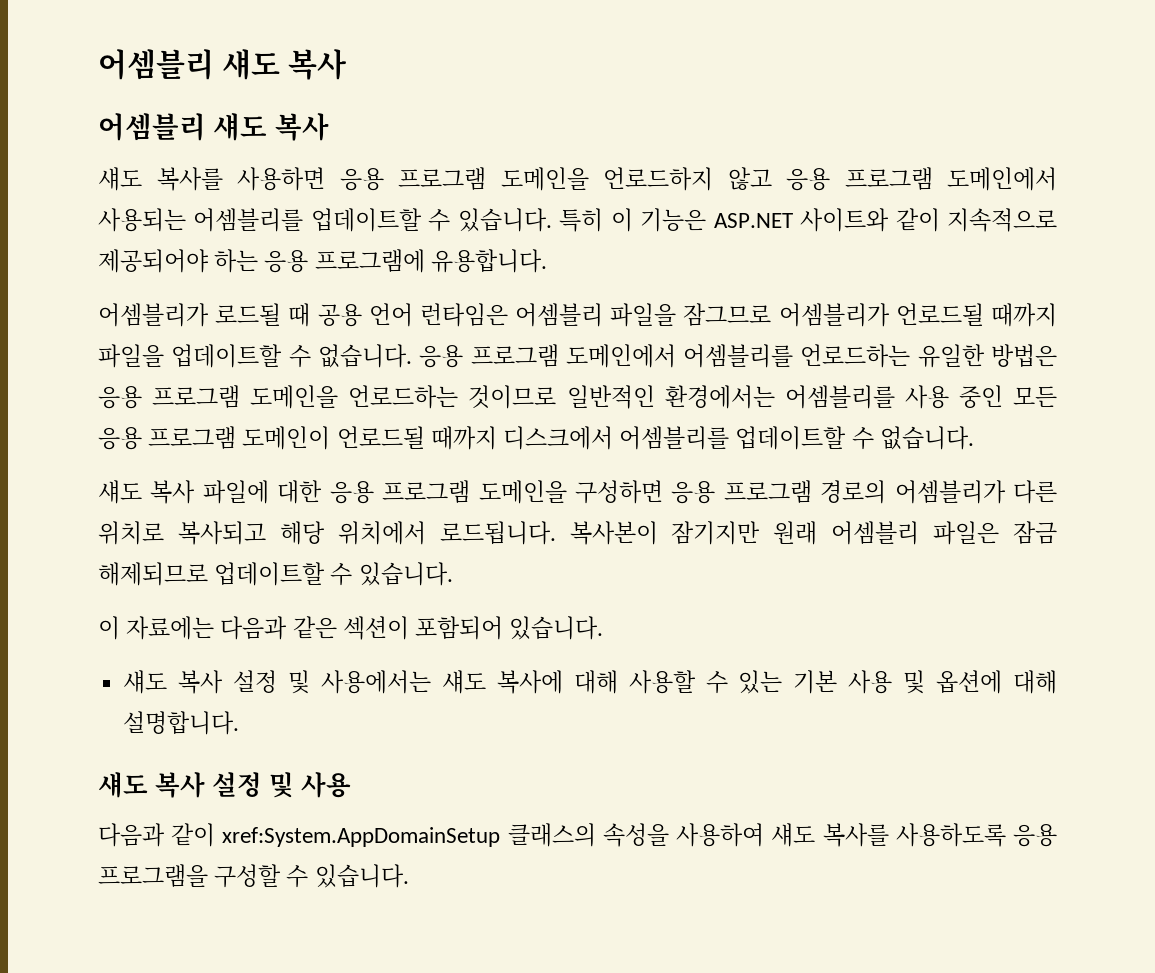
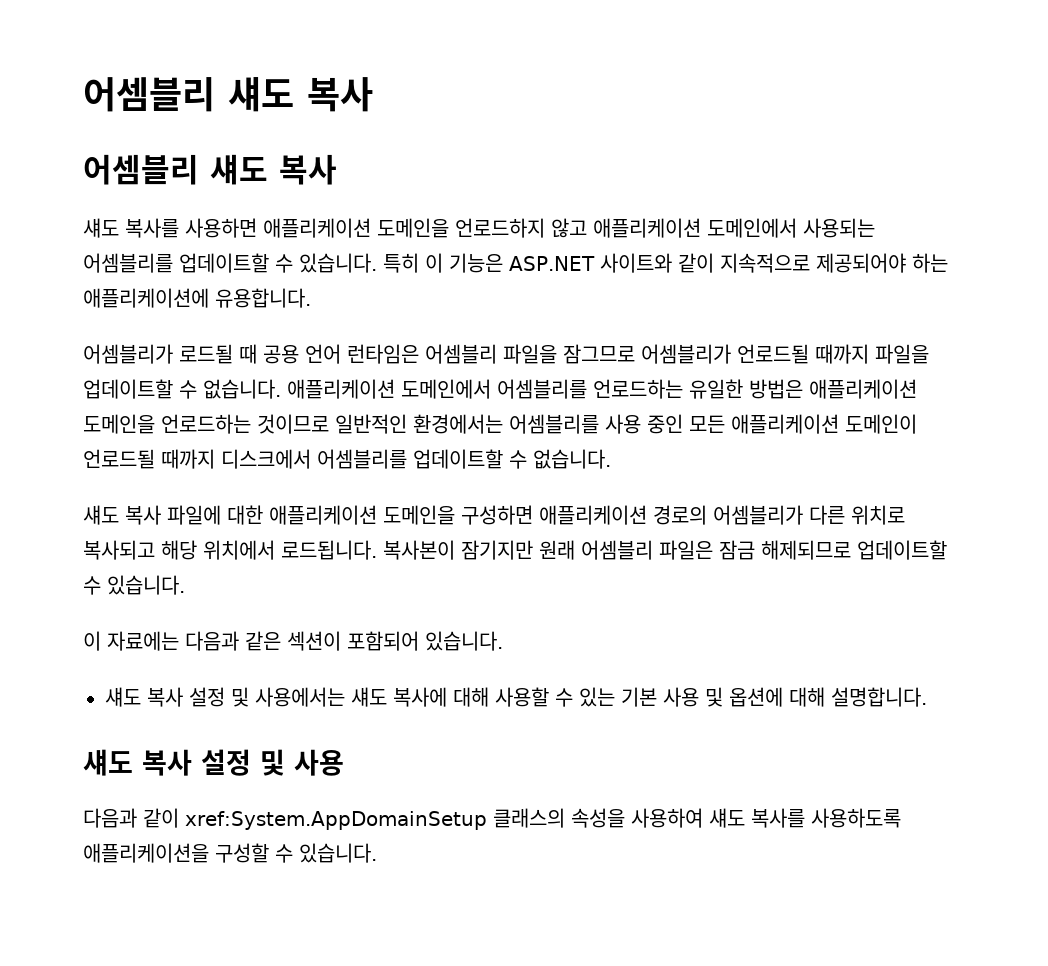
- 섀도 복사를 사용하면 응용 프로그램 도메인을 언로드하지 않고 응용 프로그램 도메인에서 사용되는 어셈블리를 업데이트할 수 있습니다.
+ 섀도 복사를 사용하면 애플리케이션 도메인을 언로드하지 않고 애플리케이션 도메인에서 사용되는 어셈블리를 업데이트할 수 있습니다.
- 특히 이 기능은 ASP.NET 사이트와 같이 지속적으로 제공되어야 하는 응용 프로그램에 유용합니다.
+ 특히 이 기능은 ASP.NET 사이트와 같이 지속적으로 제공되어야 하는 애플리케이션에 유용합니다.
- 응용 프로그램 도메인에서 어셈블리를 언로드하는 유일한 방법은 응용 프로그램 도메인을 언로드하는 것이므로 일반적인 환경에서는 어셈블리를 사용 중인 모든 응용 프로그램 도메인이 언로드될 때까지 디스크에서 어셈블리를 업데이트할 수 없습니다.
+ 애플리케이션 도메인에서 어셈블리를 언로드하는 유일한 방법은 애플리케이션 도메인을 언로드하는 것이므로 일반적인 환경에서는 어셈블리를 사용 중인 모든 애플리케이션 도메인이 언로드될 때까지 디스크에서 어셈블리를 업데이트할 수 없습니다.
- 섀도 복사 파일에 대한 응용 프로그램 도메인을 구성하면 응용 프로그램 경로의 어셈블리가 다른 위치로 복사되고 해당 위치에서 로드됩니다.
+ 섀도 복사 파일에 대한 애플리케이션 도메인을 구성하면 애플리케이션 경로의 어셈블리가 다른 위치로 복사되고 해당 위치에서 로드됩니다.
- 다음과 같이 xref:System.AppDomainSetup 클래스의 속성을 사용하여 섀도 복사를 사용하도록 응용 프로그램을 구성할 수 있습니다.
+ 다음과 같이 xref:System.AppDomainSetup 클래스의 속성을 사용하여 섀도 복사를 사용하도록 애플리케이션을 구성할 수 있습니다.

